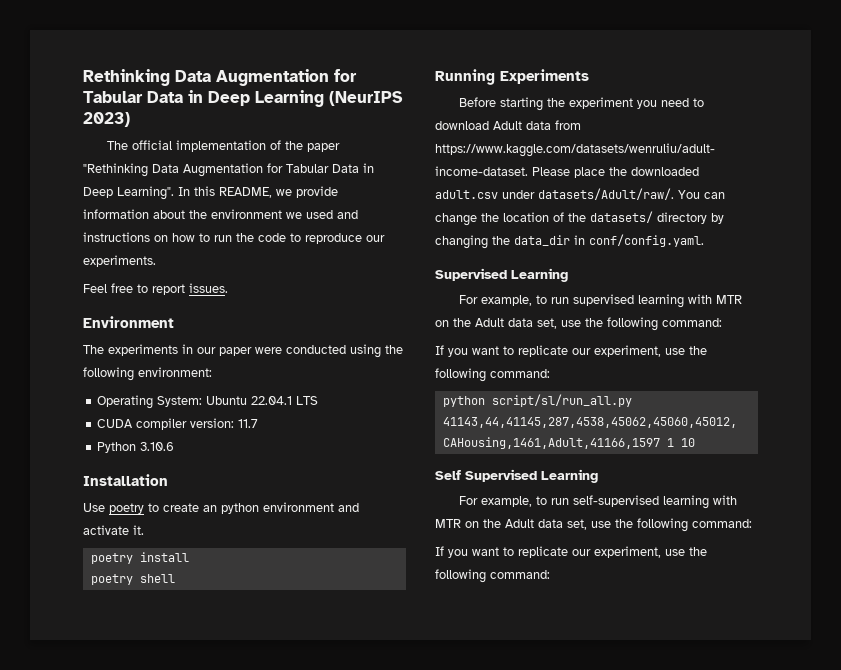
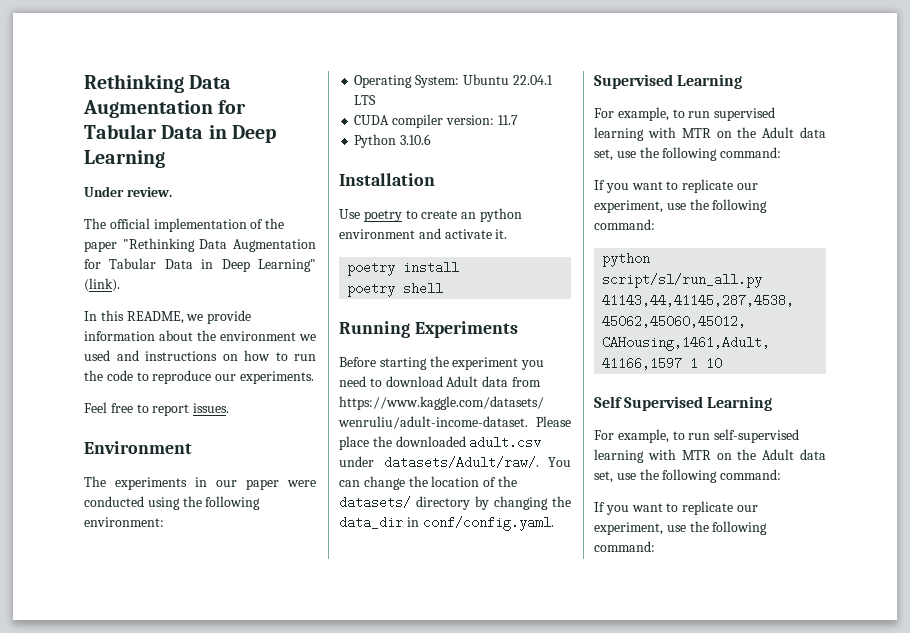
- Rethinking Data Augmentation for Tabular Data in Deep Learning (NeurIPS 2023)
+ Rethinking Data Augmentation for Tabular Data in Deep Learning
+ Under review.
- The official implementation of the paper "Rethinking Data Augmentation for Tabular Data in Deep Learning". In this README, we provide information about the environment we used and instructions on how to run the code to reproduce our experiments.
+ The official implementation of the paper "Rethinking Data Augmentation for Tabular Data in Deep Learning" (link).
+ In this README, we provide information about the environment we used and instructions on how to run the code to reproduce our experiments.

